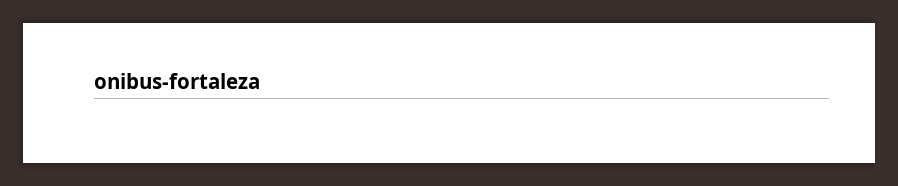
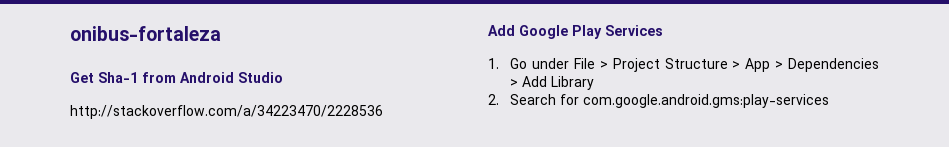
+ Get Sha-1 from Android Studio
+ http://stackoverflow.com/a/34223470/2228536
+ Add Google Play Services
+ 1. Go under File > Project Structure > App > Dependencies > Add Library
+ 2. Search for com.google.android.gms:play-services

